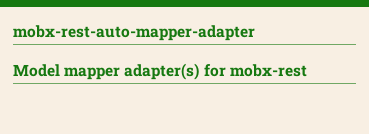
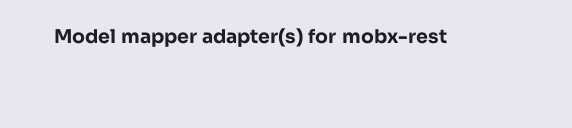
- mobx-rest-auto-mapper-adapter

